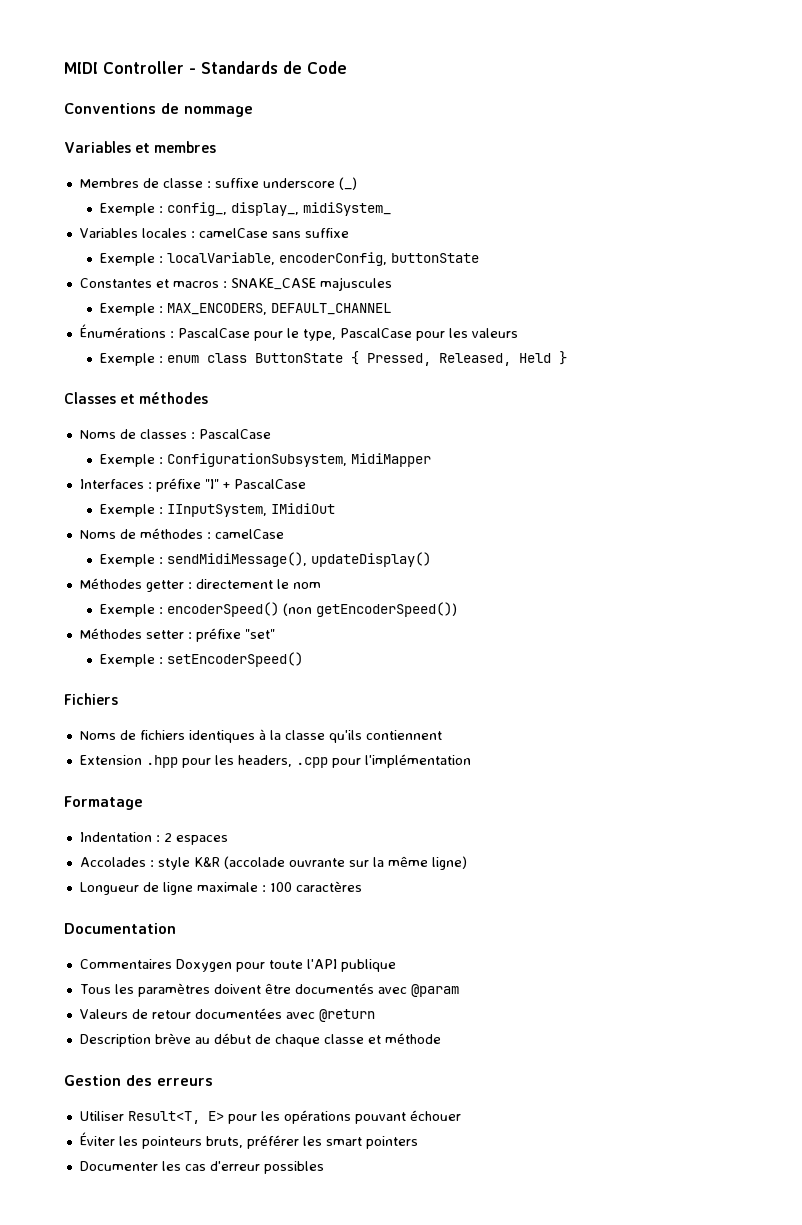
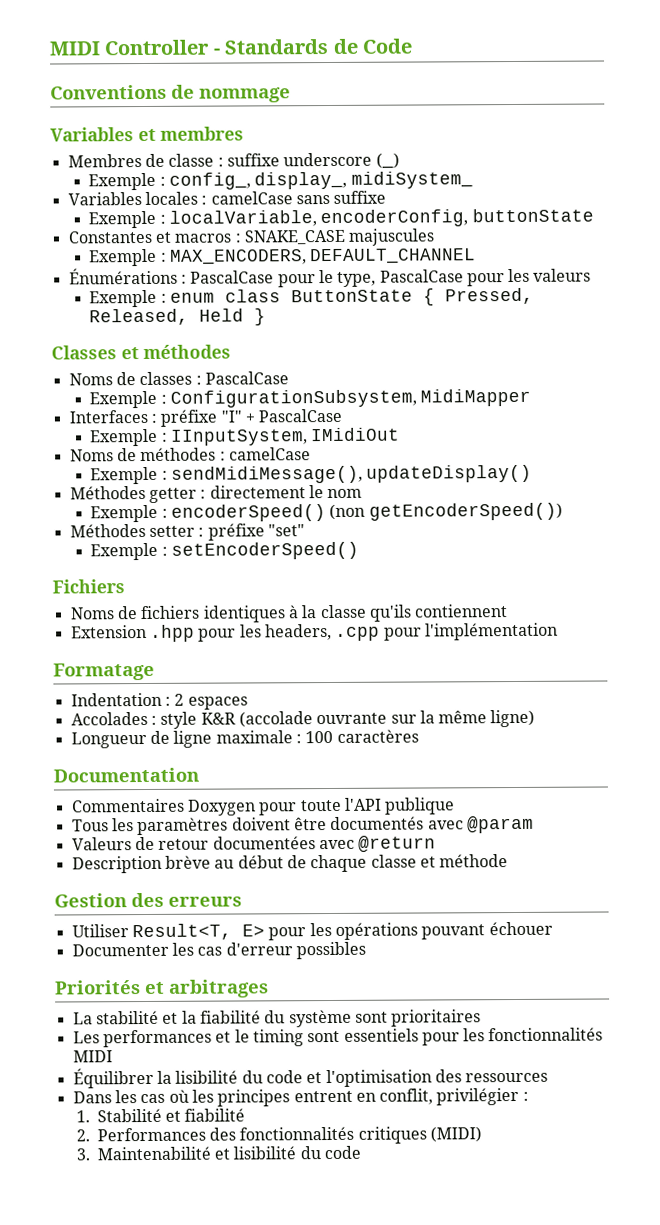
- Éviter les pointeurs bruts, préférer les smart pointers
+ Priorités et arbitrages
+ La stabilité et la fiabilité du système sont prioritaires
+ Les performances et le timing sont essentiels pour les fonctionnalités MIDI
+ Équilibrer la lisibilité du code et l'optimisation des ressources
+ Dans les cas où les principes entrent en conflit, privilégier :
+ 1. Stabilité et fiabilité
+ 2. Performances des fonctionnalités critiques (MIDI)
+ 3. Maintenabilité et lisibilité du code

